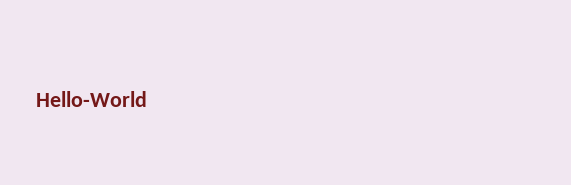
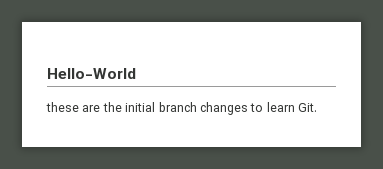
+ these are the initial branch changes to learn Git.

